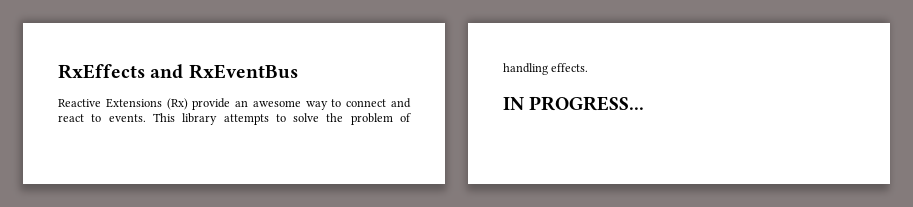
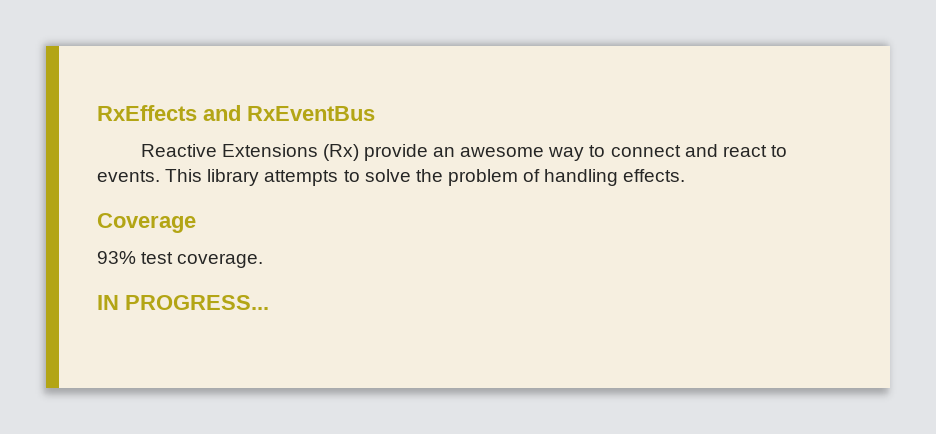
+ Coverage
+ 93% test coverage.

